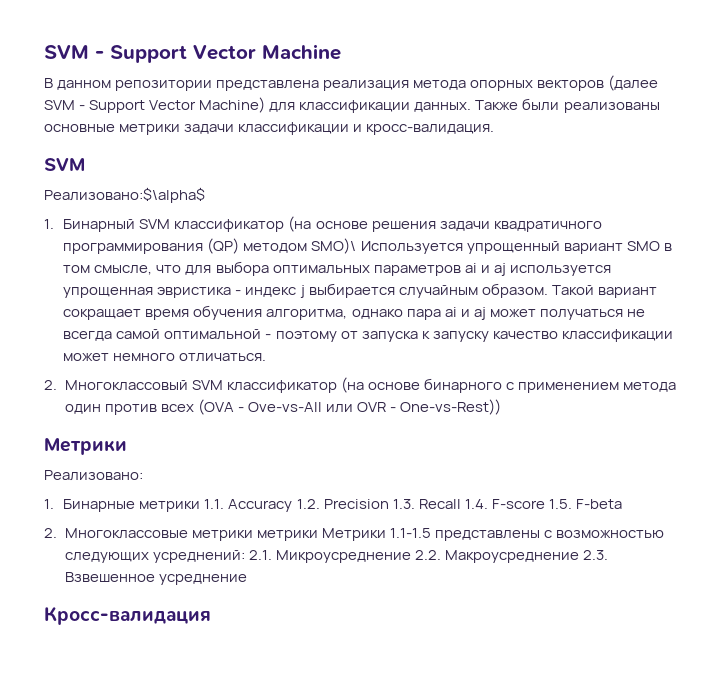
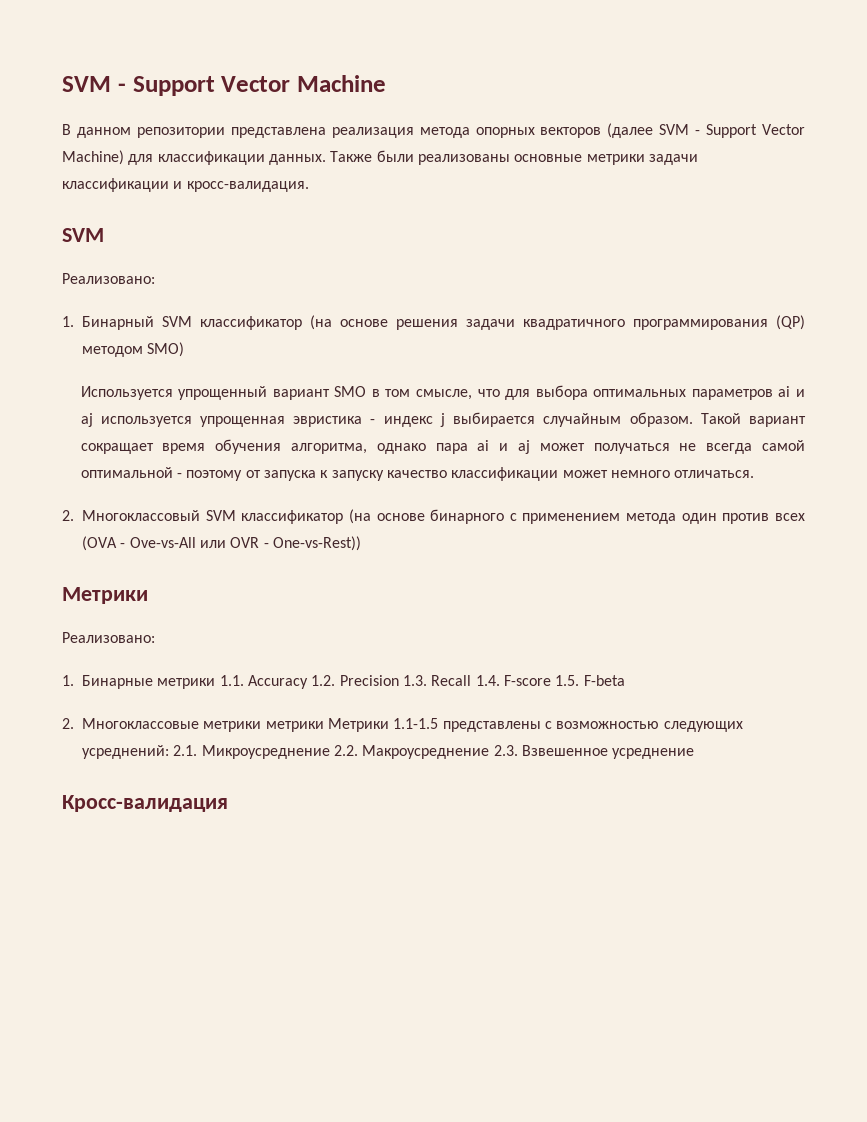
  Также были реализованы основные метрики задачи классификации и кросс-валидация.
  SVM
- Реализовано:$\alpha$
+ Реализовано:
- 1. Бинарный SVM классификатор (на основе решения задачи квадратичного программирования (QP) методом SMO)\ Используется упрощенный вариант SMO в том смысле, что для выбора оптимальных параметров ai и aj используется упрощенная эвристика - индекс j выбирается случайным образом.
+ 1. Бинарный SVM классификатор (на основе решения задачи квадратичного программирования (QP) методом SMO)
+ Используется упрощенный вариант SMO в том смысле, что для выбора оптимальных параметров ai и aj используется упрощенная эвристика - индекс j выбирается случайным образом.

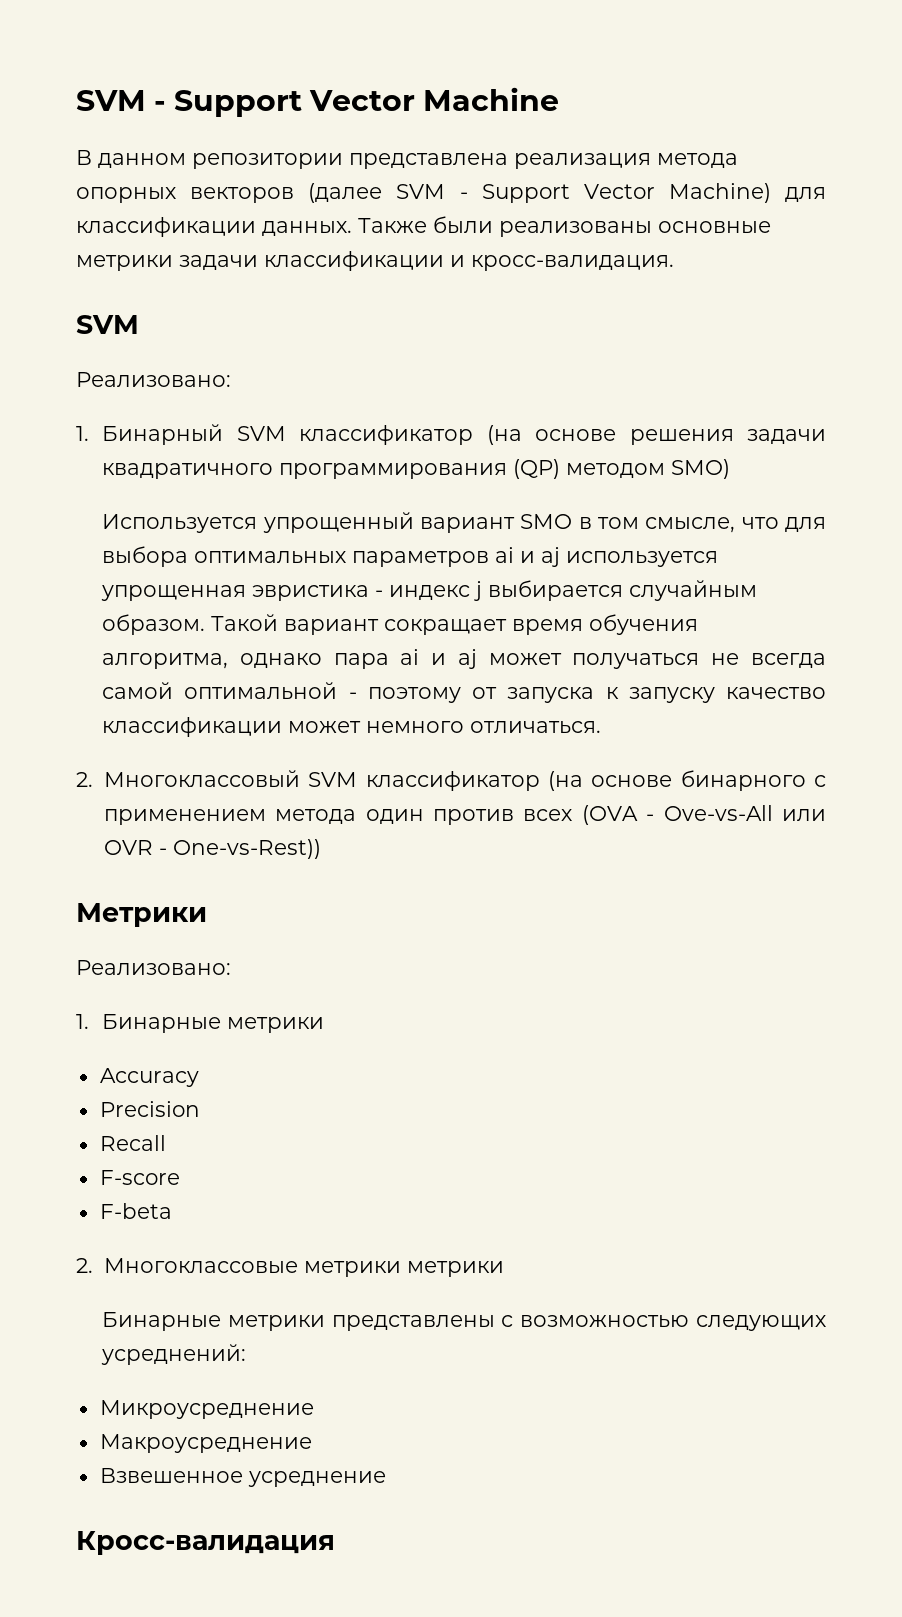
- 1. Бинарные метрики 1.1. Accuracy 1.2. Precision 1.3. Recall 1.4. F-score 1.5. F-beta
+ 1. Бинарные метрики
+ Accuracy
+ Precision
+ Recall
+ F-score
+ F-beta
- 2. Многоклассовые метрики метрики Метрики 1.1-1.5 представлены с возможностью следующих усреднений: 2.1. Микроусреднение 2.2. Макроусреднение 2.3. Взвешенное усреднение
+ 2. Многоклассовые метрики метрики
+ Бинарные метрики представлены с возможностью следующих усреднений:
+ Микроусреднение
+ Макроусреднение
+ Взвешенное усреднение

